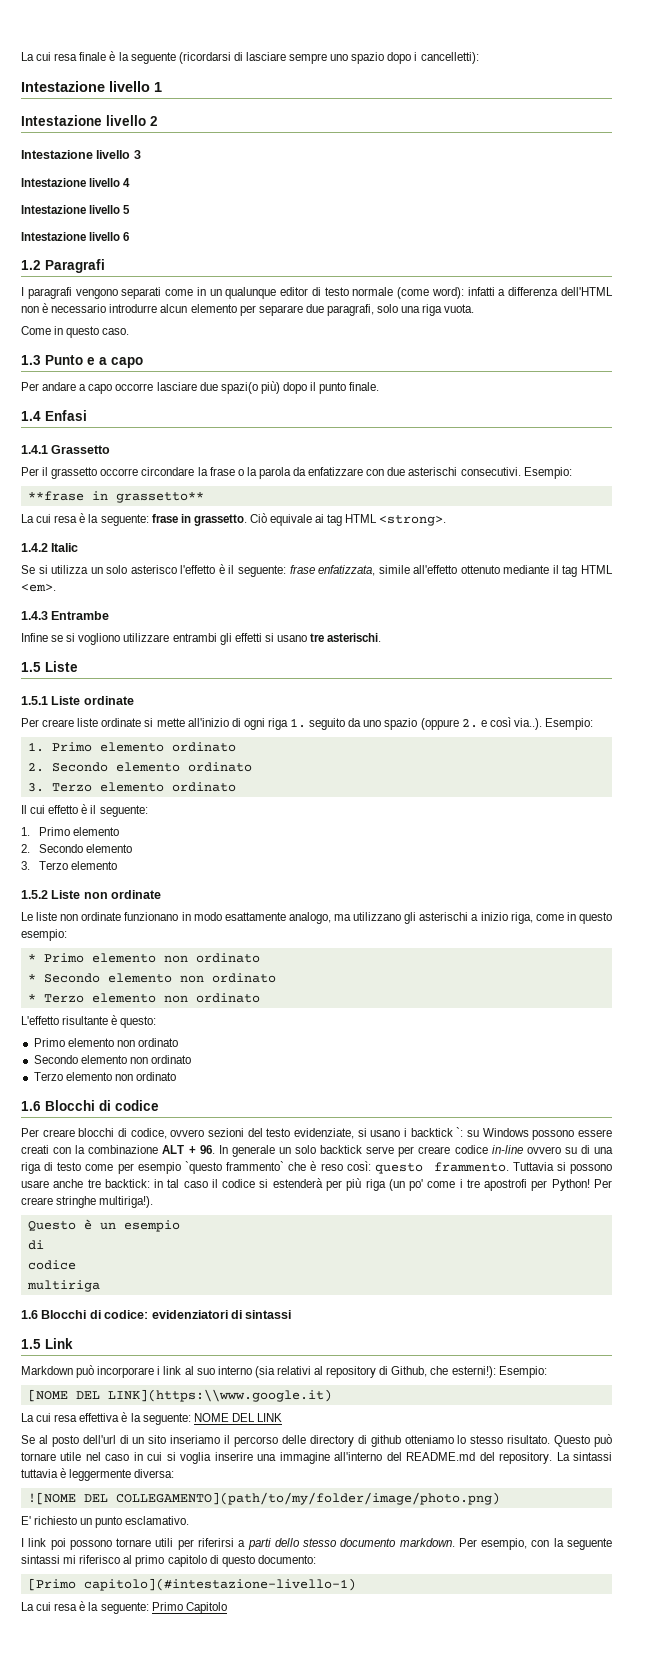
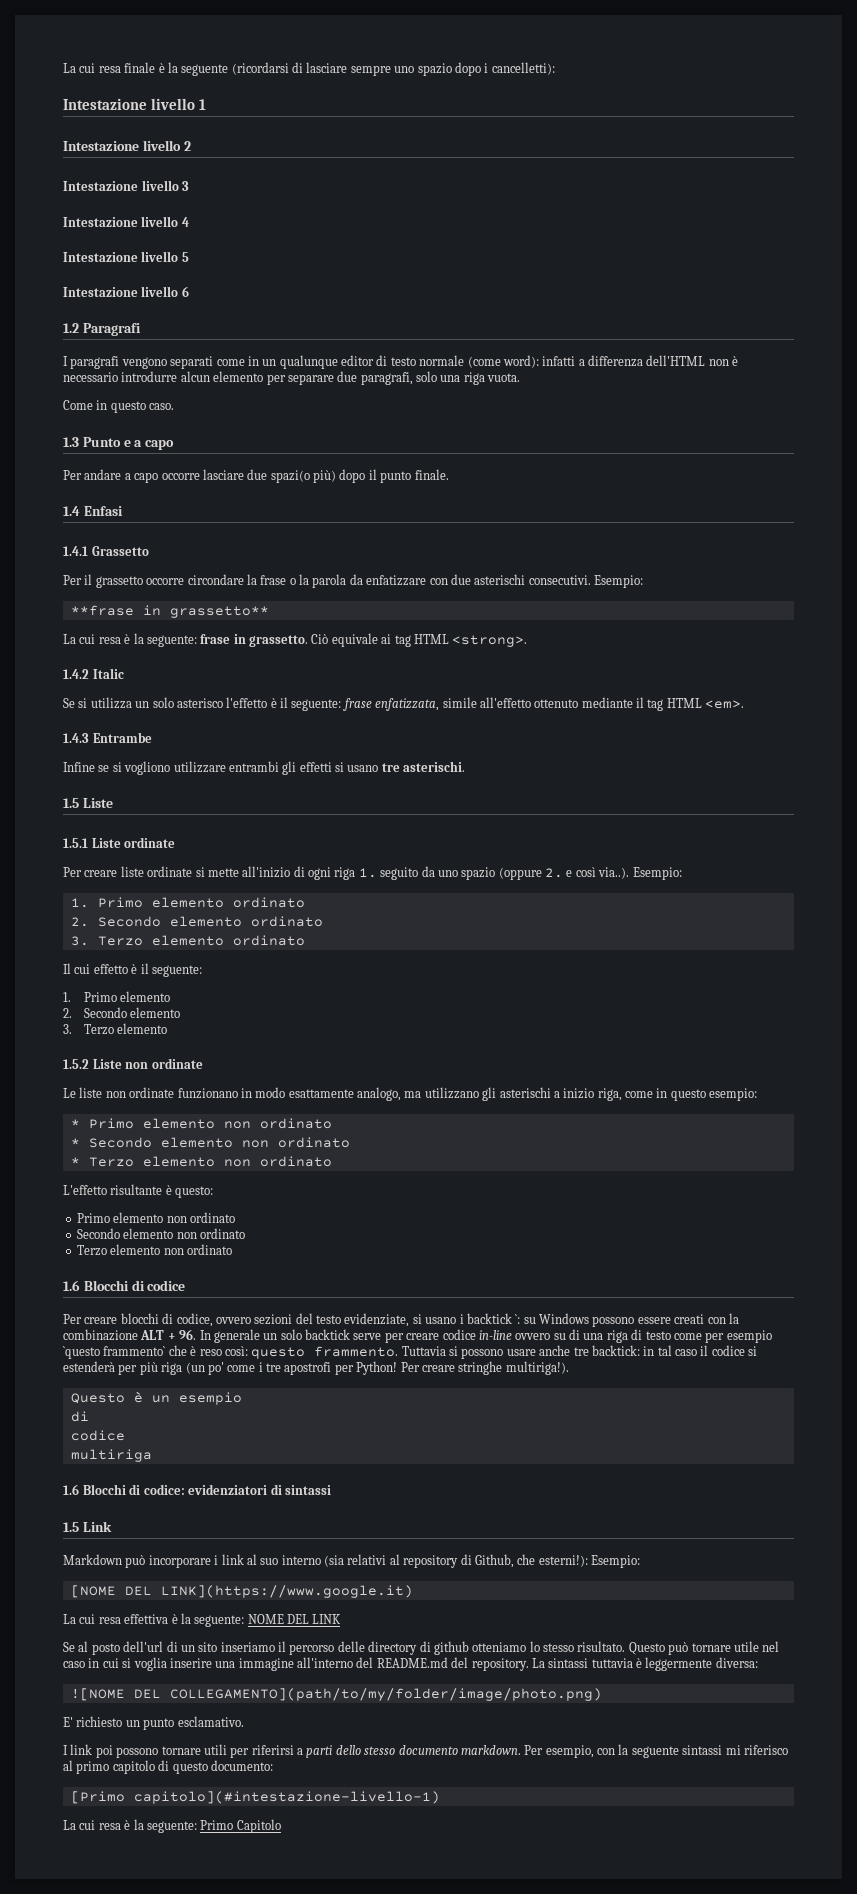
- [NOME DEL LINK](https:\\www.google.it)
+ [NOME DEL LINK](https://www.google.it)

